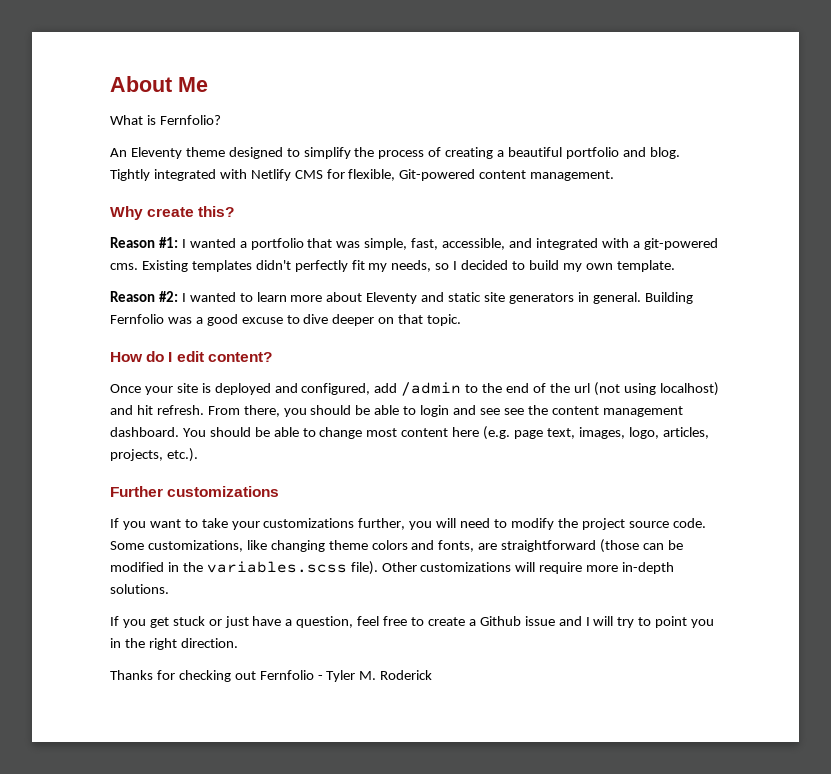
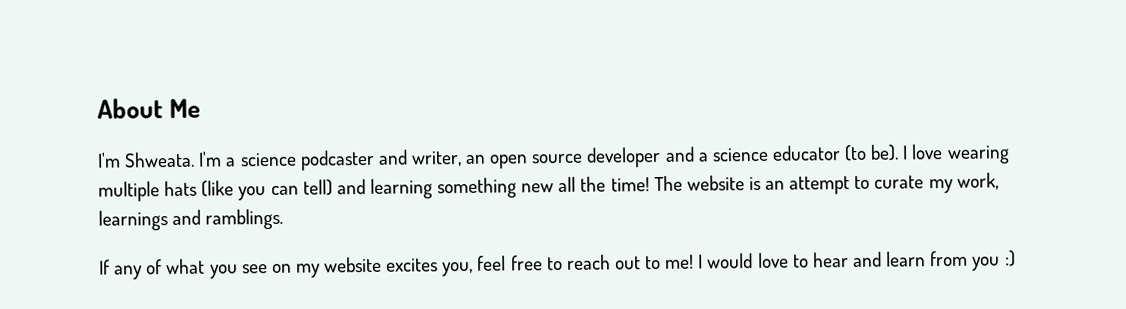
- What is Fernfolio?
- An Eleventy theme designed to simplify the process of creating a beautiful portfolio and blog. Tightly integrated with Netlify CMS for flexible, Git-powered content management.
- Why create this?
- Reason #1: I wanted a portfolio that was simple, fast, accessible, and integrated with a git-powered cms. Existing templates didn't perfectly fit my needs, so I decided to build my own template.
- Reason #2: I wanted to learn more about Eleventy and static site generators in general. Building Fernfolio was a good excuse to dive deeper on that topic.
- How do I edit content?
- Once your site is deployed and configured, add /admin to the end of the url (not using localhost) and hit refresh. From there, you should be able to login and see see the content management dashboard. You should be able to change most content here (e.g. page text, images, logo, articles, projects, etc.).
- Further customizations
- If you want to take your customizations further, you will need to modify the project source code. Some customizations, like changing theme colors and fonts, are straightforward (those can be modified in the variables.scss file). Other customizations will require more in-depth solutions.
- If you get stuck or just have a question, feel free to create a Github issue and I will try to point you in the right direction.
- Thanks for checking out Fernfolio - Tyler M. Roderick
+ I'm Shweata. I'm a science podcaster and writer, an open source developer and a science educator (to be). I love wearing multiple hats (like you can tell) and learning something new all the time! The website is an attempt to curate my work, learnings and ramblings.
+ If any of what you see on my website excites you, feel free to reach out to me! I would love to hear and learn from you :)

